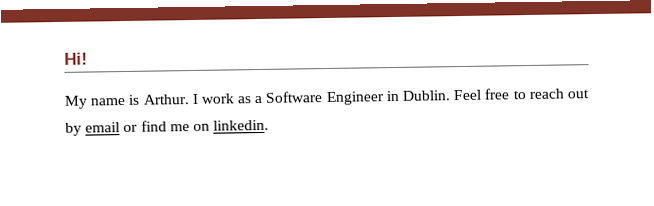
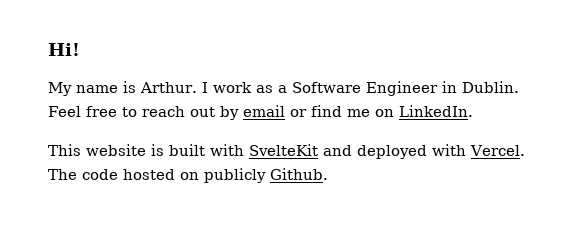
- Feel free to reach out by email or find me on linkedin.
+ Feel free to reach out by email or find me on LinkedIn.
+ This website is built with SvelteKit and deployed with Vercel. The code hosted on publicly Github.

